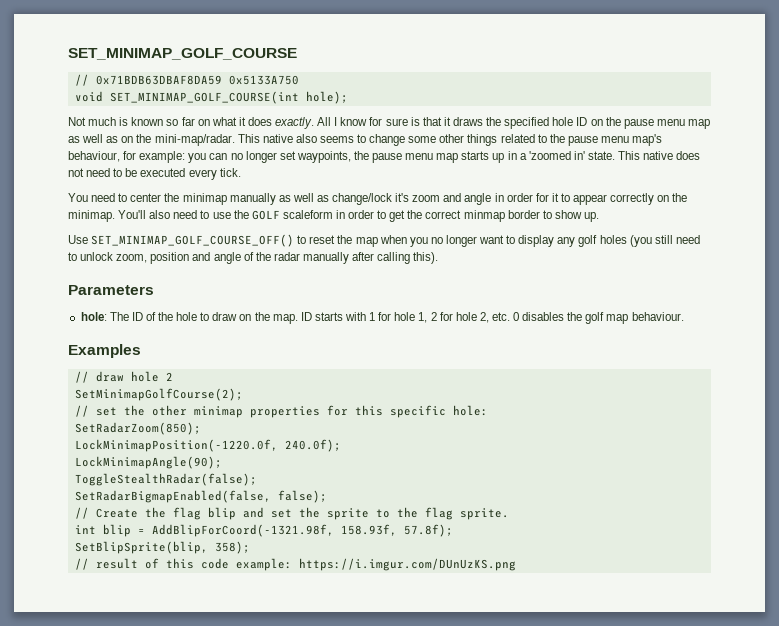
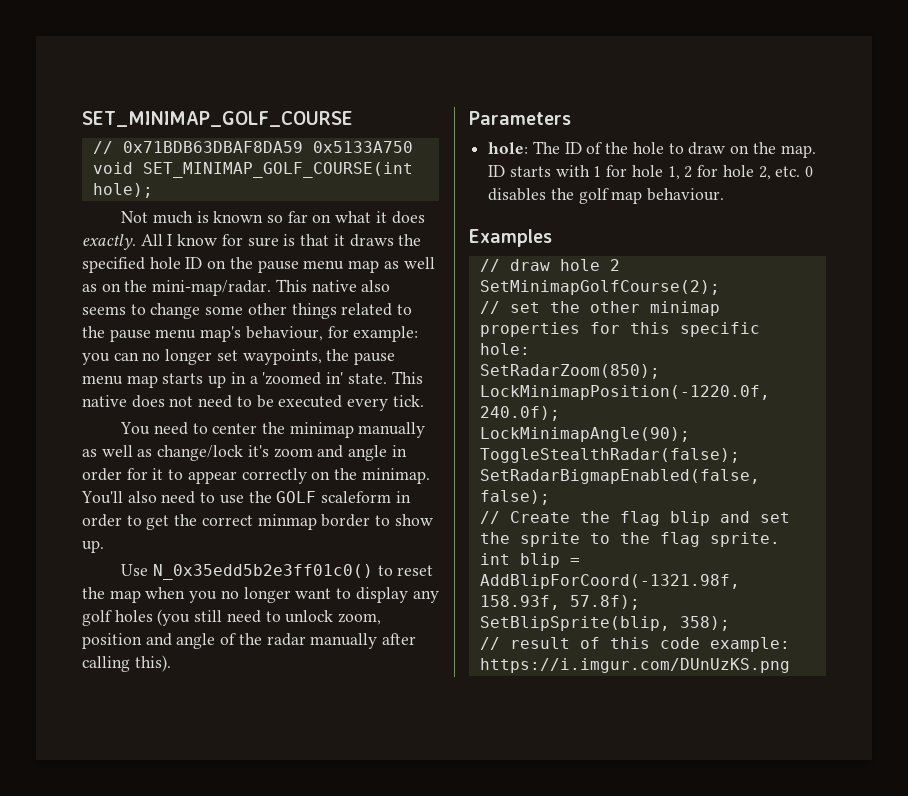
- Use SET_MINIMAP_GOLF_COURSE_OFF() to reset the map when you no longer want to display any golf holes (you still need to unlock zoom, position and angle of the radar manually after calling this).
+ Use N_0x35edd5b2e3ff01c0() to reset the map when you no longer want to display any golf holes (you still need to unlock zoom, position and angle of the radar manually after calling this).

